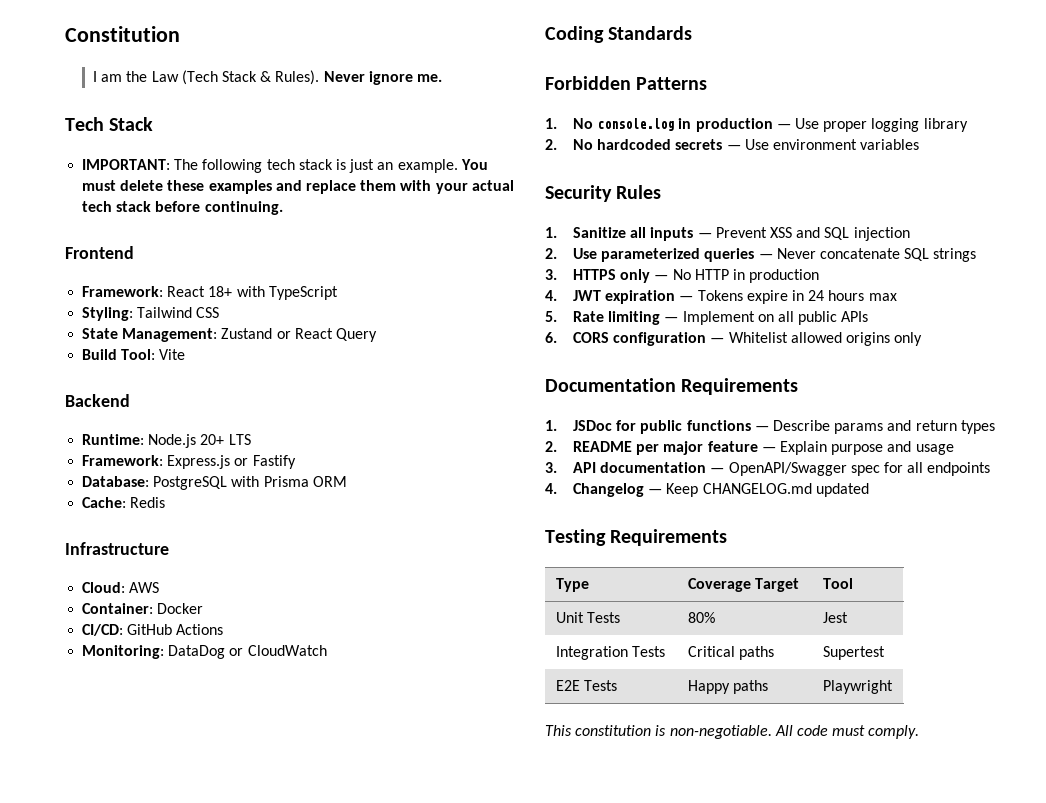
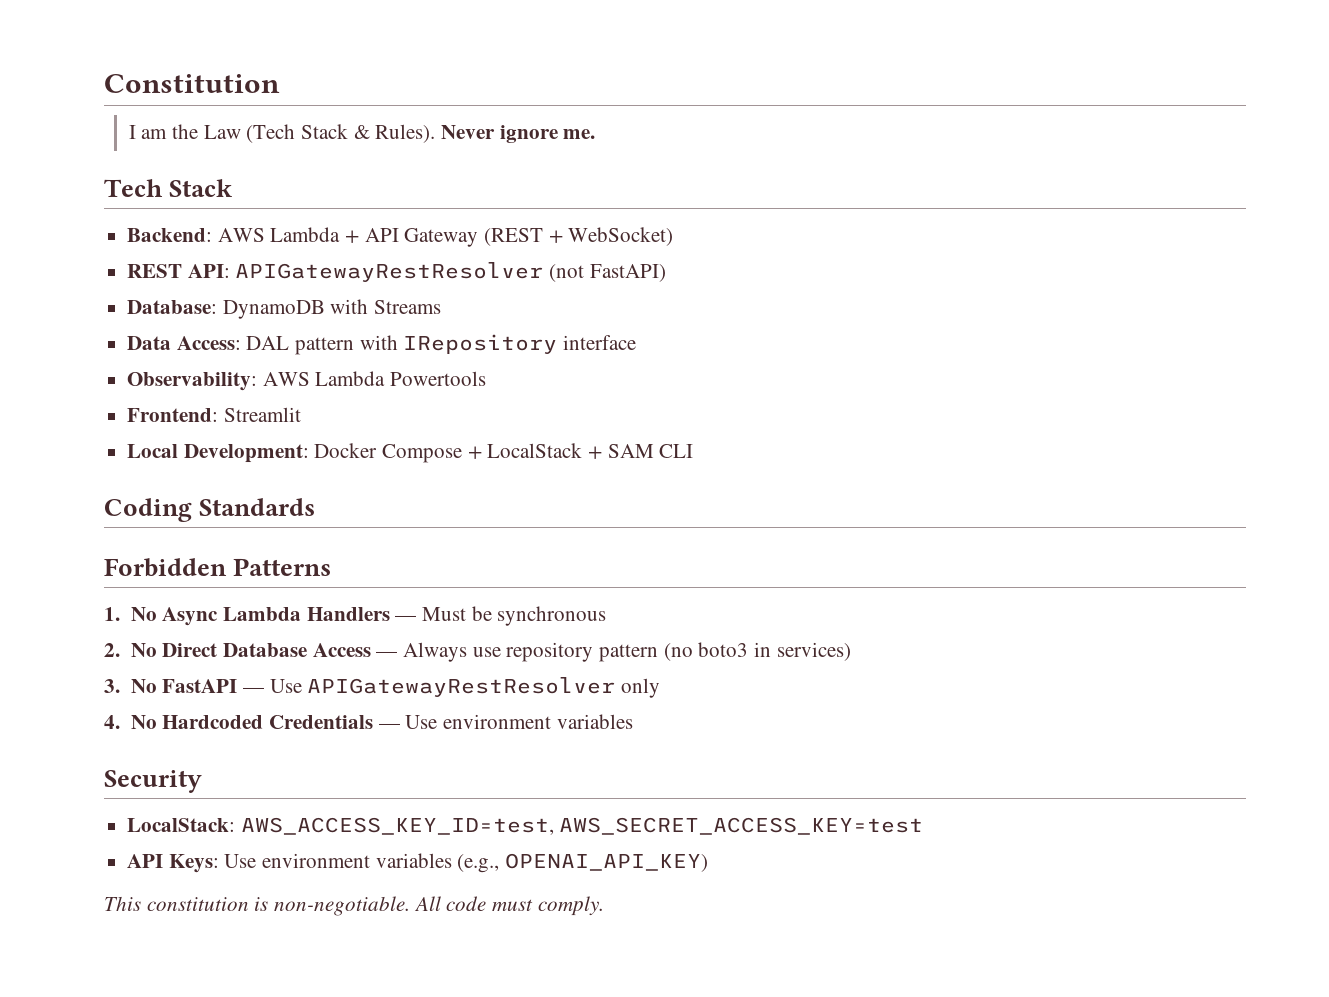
- IMPORTANT: The following tech stack is just an example. You must delete these examples and replace them with your actual tech stack before continuing.
- Frontend
- Framework: React 18+ with TypeScript
- Styling: Tailwind CSS
- State Management: Zustand or React Query
- Build Tool: Vite
- Backend
- Runtime: Node.js 20+ LTS
- Framework: Express.js or Fastify
- Database: PostgreSQL with Prisma ORM
- Cache: Redis
- Infrastructure
- Cloud: AWS
- Container: Docker
- CI/CD: GitHub Actions
- Monitoring: DataDog or CloudWatch
+ Backend: AWS Lambda + API Gateway (REST + WebSocket)
+ REST API: APIGatewayRestResolver (not FastAPI)
+ Database: DynamoDB with Streams
+ Data Access: DAL pattern with IRepository interface
+ Observability: AWS Lambda Powertools
+ Frontend: Streamlit
+ Local Development: Docker Compose + LocalStack + SAM CLI
- 1. No console.log in production — Use proper logging library
- 2. No hardcoded secrets — Use environment variables
+ 1. No Async Lambda Handlers — Must be synchronous
+ 2. No Direct Database Access — Always use repository pattern (no boto3 in services)
+ 3. No FastAPI — Use APIGatewayRestResolver only
+ 4. No Hardcoded Credentials — Use environment variables
- Security Rules
- 1. Sanitize all inputs — Prevent XSS and SQL injection
- 2. Use parameterized queries — Never concatenate SQL strings
- 3. HTTPS only — No HTTP in production
- 4. JWT expiration — Tokens expire in 24 hours max
- 5. Rate limiting — Implement on all public APIs
- 6. CORS configuration — Whitelist allowed origins only
- Documentation Requirements
- 1. JSDoc for public functions — Describe params and return types
- 2. README per major feature — Explain purpose and usage
- 3. API documentation — OpenAPI/Swagger spec for all endpoints
- 4. Changelog — Keep CHANGELOG.md updated
- Testing Requirements
- Type | Coverage Target | Tool
- Unit Tests | 80% | Jest
- Integration Tests | Critical paths | Supertest
- E2E Tests | Happy paths | Playwright
+ Security
+ LocalStack: AWS_ACCESS_KEY_ID=test, AWS_SECRET_ACCESS_KEY=test
+ API Keys: Use environment variables (e.g., OPENAI_API_KEY)

